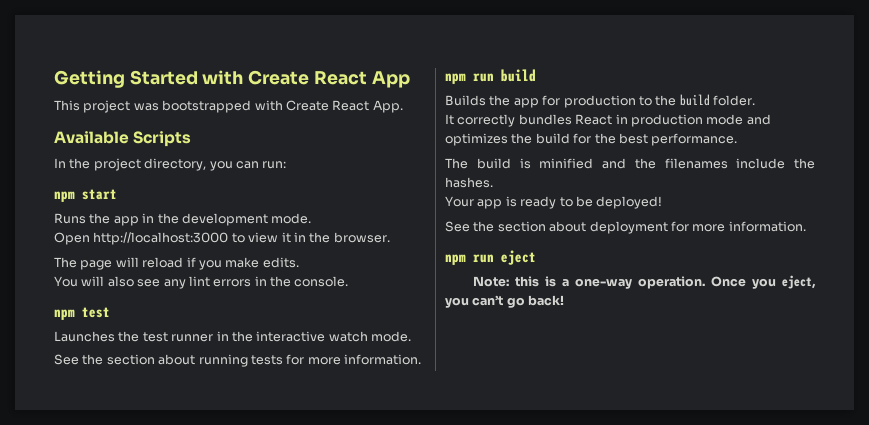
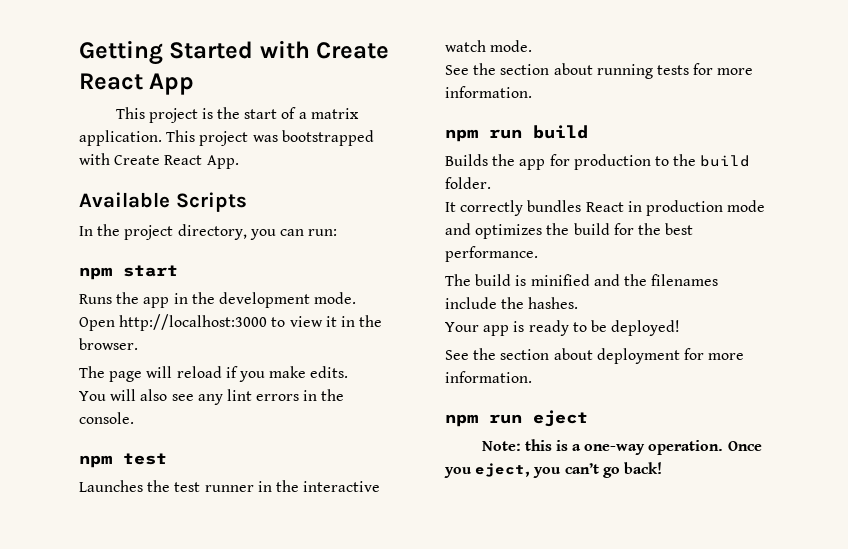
- This project was bootstrapped with Create React App.
+ This project is the start of a matrix application. This project was bootstrapped with Create React App.

